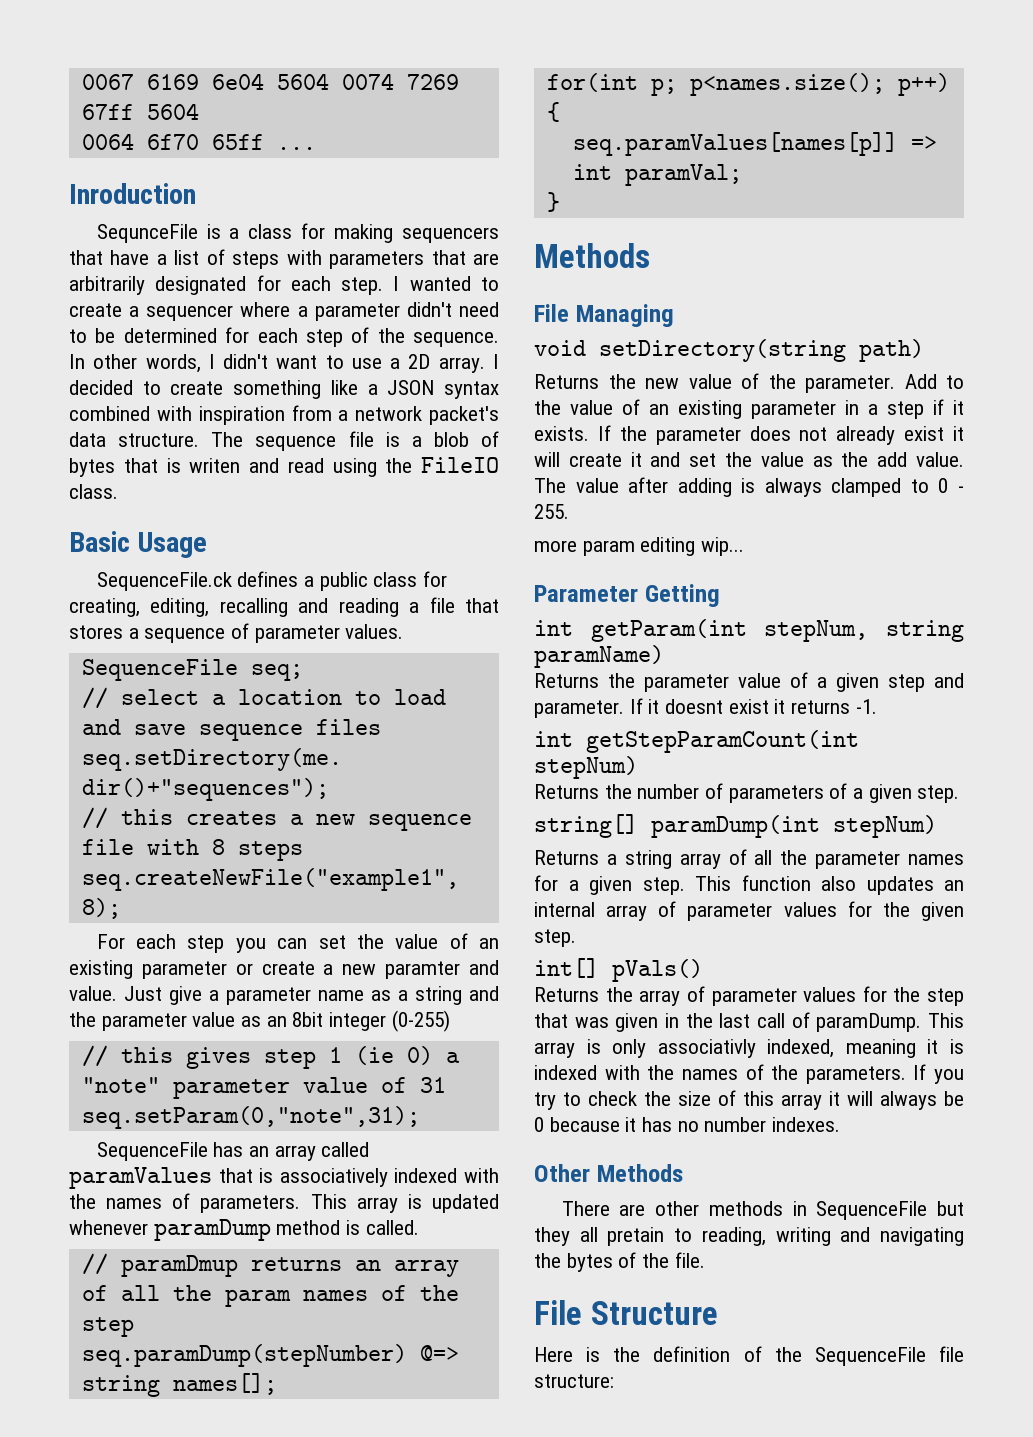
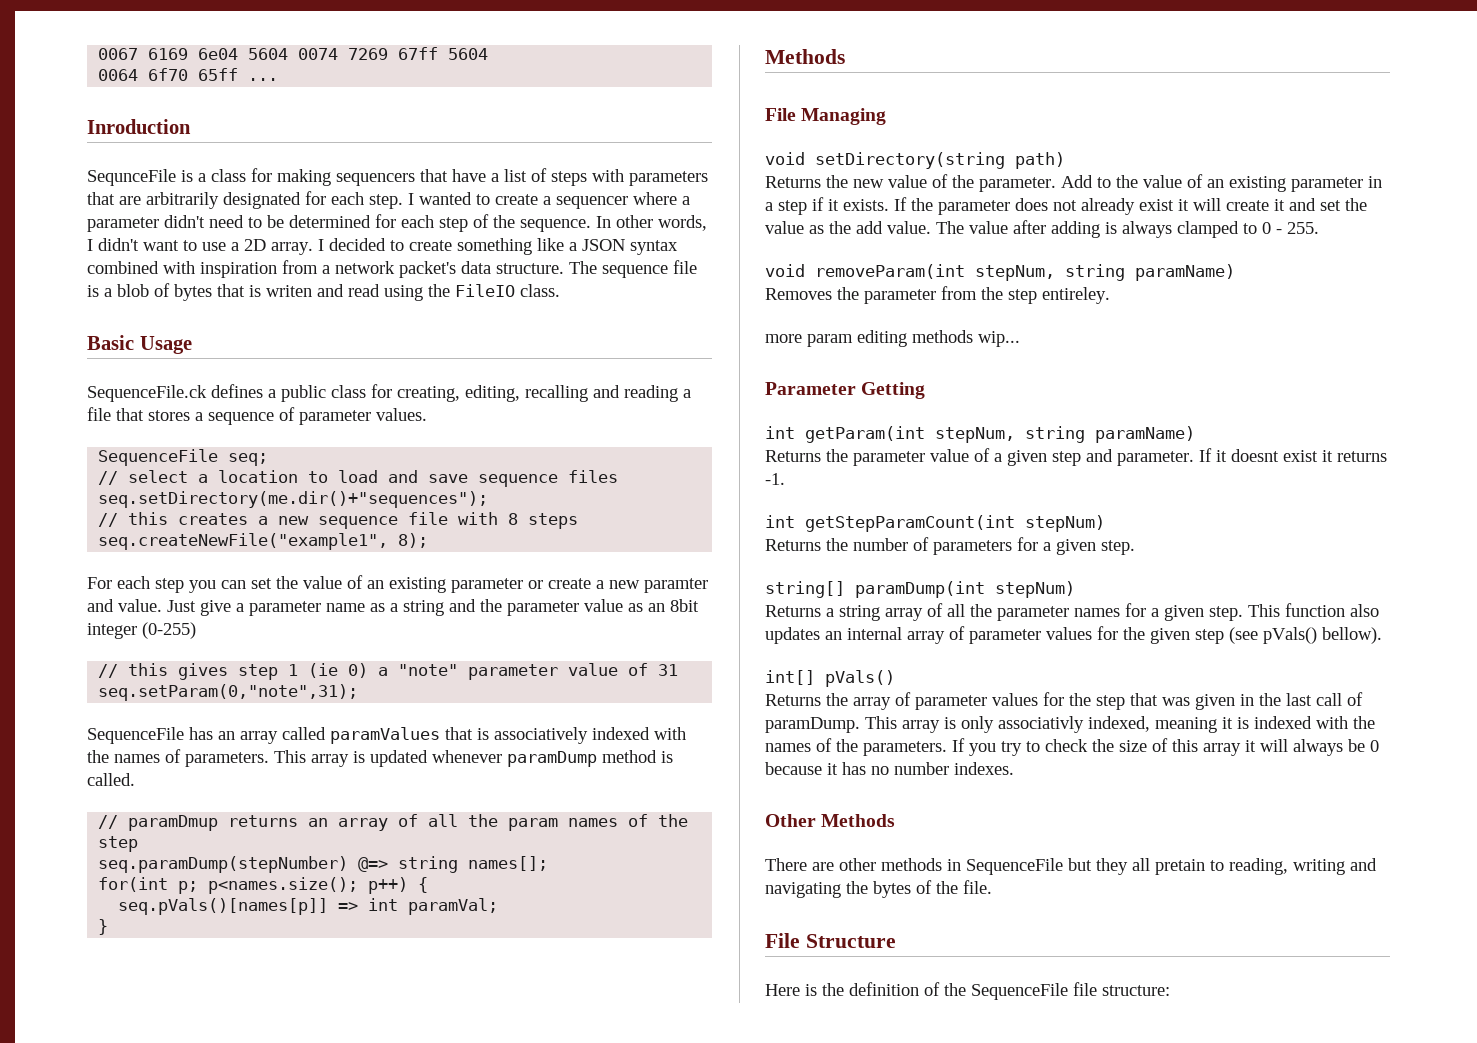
- seq.paramValues[names[p]] => int paramVal;
+ seq.pVals()[names[p]] => int paramVal;
+ void removeParam(int stepNum, string paramName)
+ Removes the parameter from the step entireley.
- more param editing wip...
+ more param editing methods wip...
- Returns the number of parameters of a given step.
+ Returns the number of parameters for a given step.
- This function also updates an internal array of parameter values for the given step.
+ This function also updates an internal array of parameter values for the given step (see pVals() bellow).

